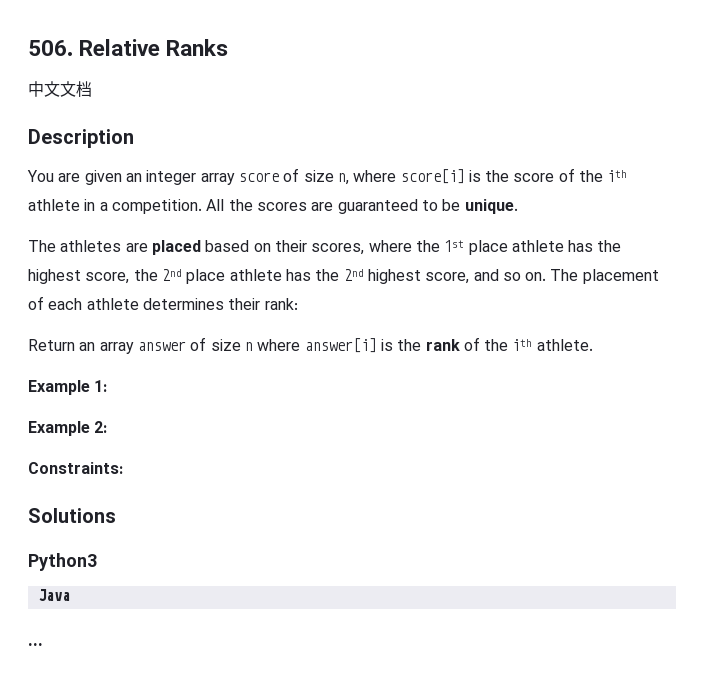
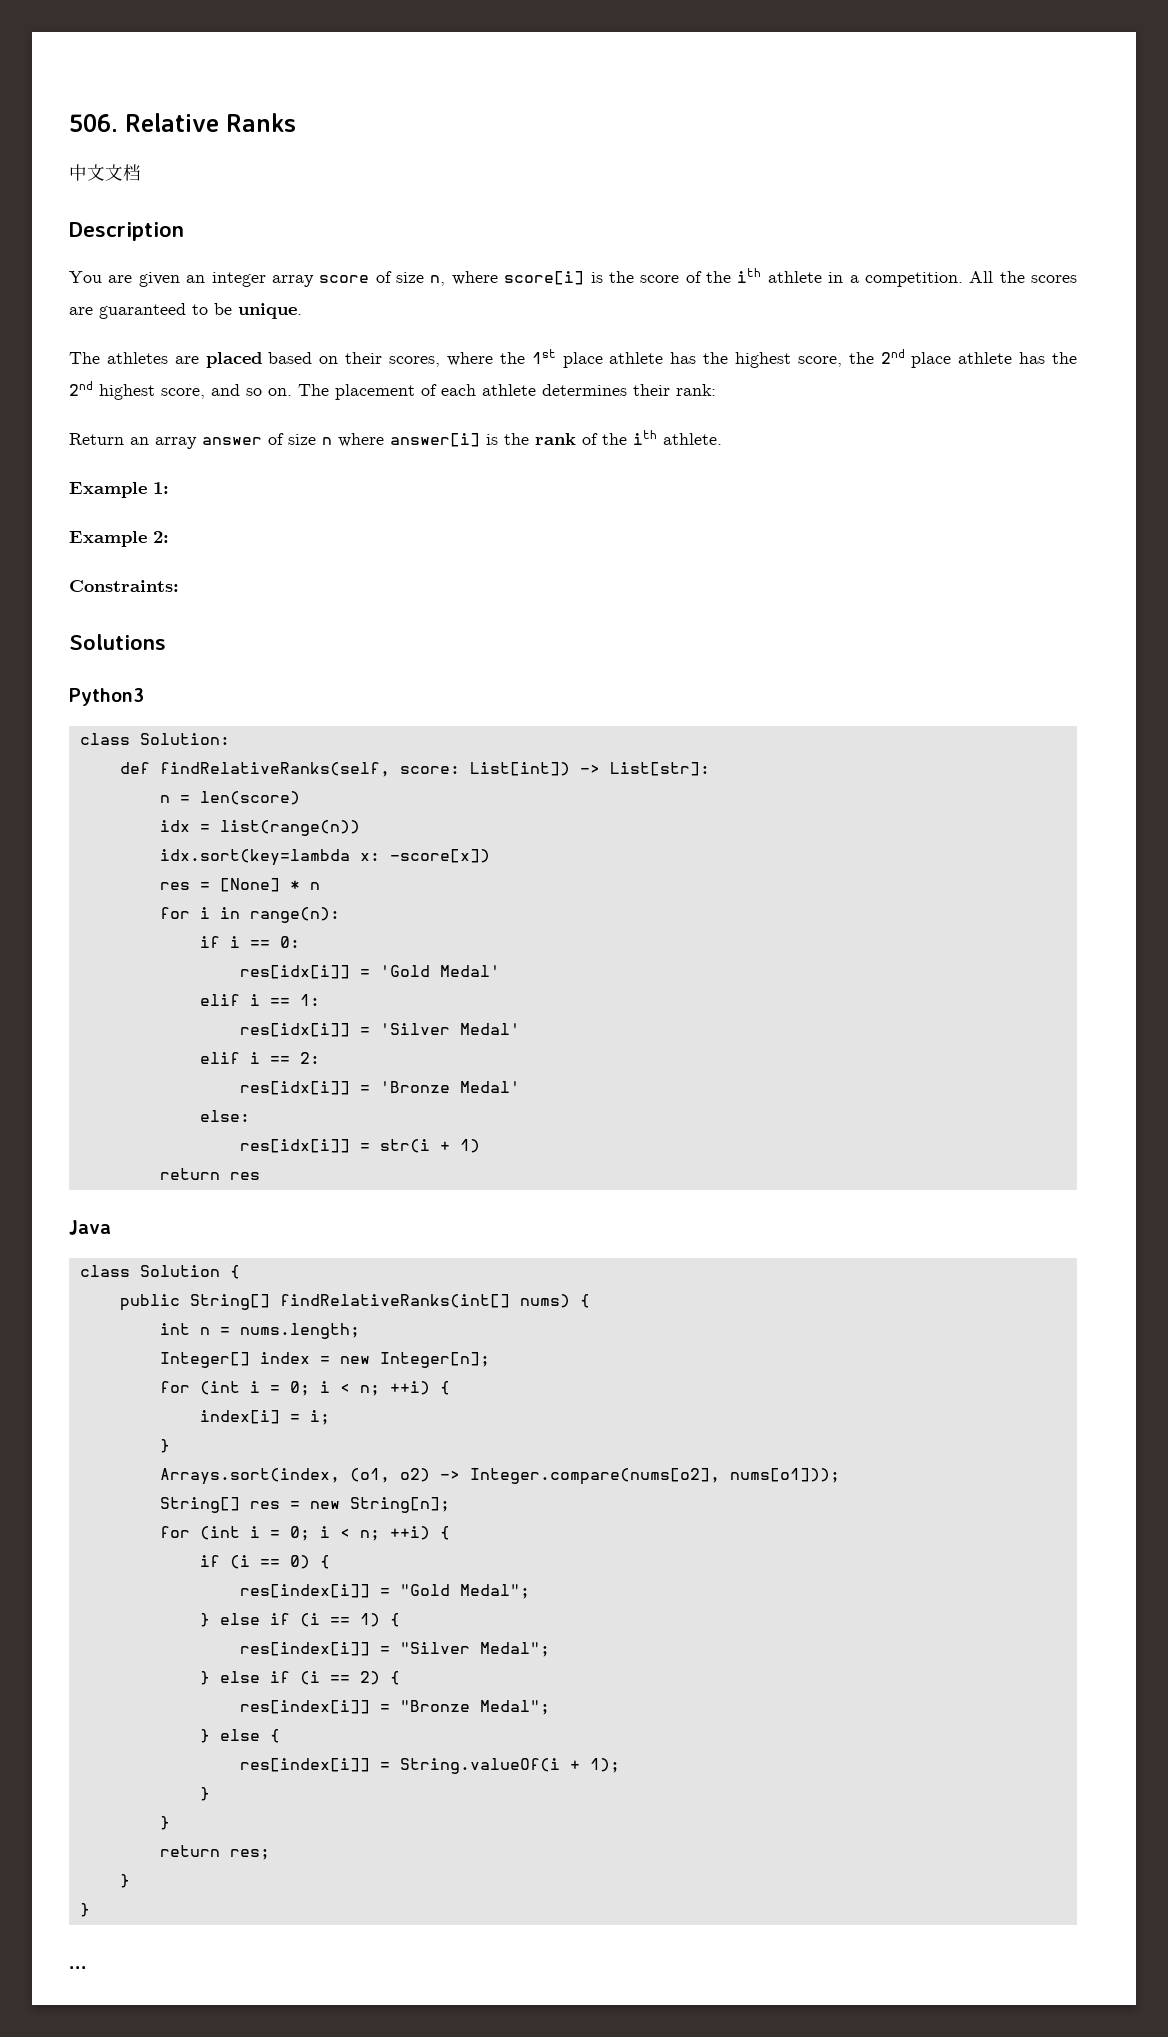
+ class Solution:
+ def findRelativeRanks(self, score: List[int]) -> List[str]:
+ n = len(score)
+ idx = list(range(n))
+ idx.sort(key=lambda x: -score[x])
+ res = [None] * n
+ for i in range(n):
+ if i == 0:
+ res[idx[i]] = 'Gold Medal'
+ elif i == 1:
+ res[idx[i]] = 'Silver Medal'
+ elif i == 2:
+ res[idx[i]] = 'Bronze Medal'
+ else:
+ res[idx[i]] = str(i + 1)
+ return res
  Java
+ class Solution {
+ public String[] findRelativeRanks(int[] nums) {
+ int n = nums.length;
+ Integer[] index = new Integer[n];
+ for (int i = 0; i < n; ++i) {
+ index[i] = i;
+ }
+ Arrays.sort(index, (o1, o2) -> Integer.compare(nums[o2], nums[o1]));
+ String[] res = new String[n];
+ for (int i = 0; i < n; ++i) {
+ if (i == 0) {
+ res[index[i]] = "Gold Medal";
+ } else if (i == 1) {
+ res[index[i]] = "Silver Medal";
+ } else if (i == 2) {
+ res[index[i]] = "Bronze Medal";
+ } else {
+ res[index[i]] = String.valueOf(i + 1);
+ }
+ }
+ return res;
+ }
+ }

